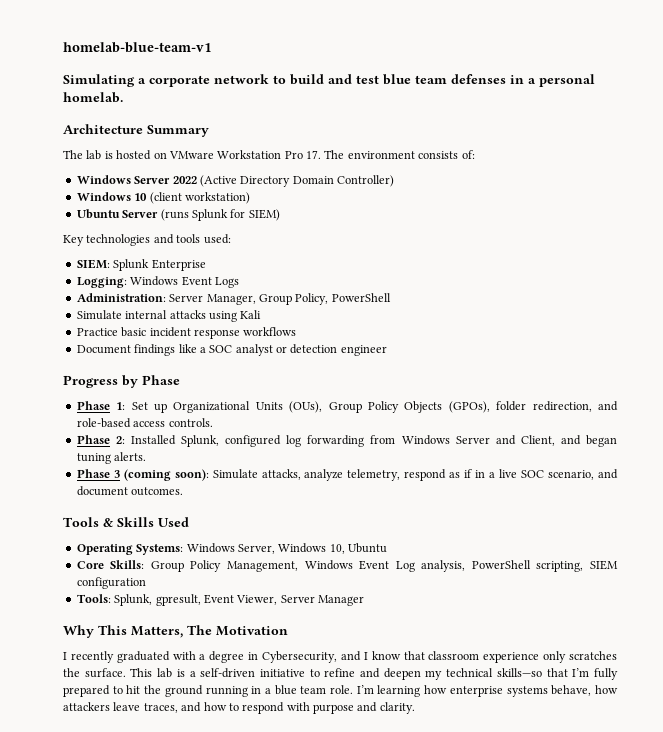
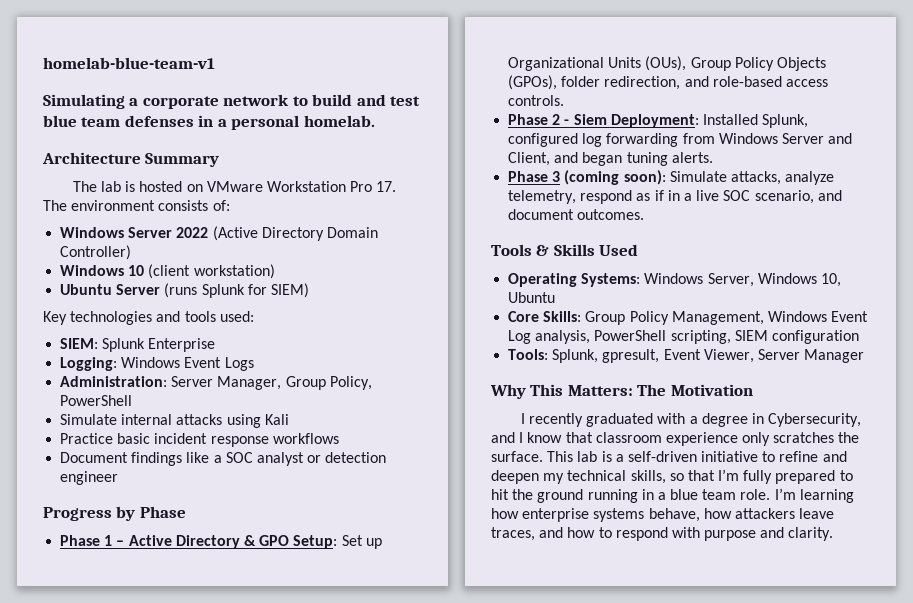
- Phase 1: Set up Organizational Units (OUs), Group Policy Objects (GPOs), folder redirection, and role-based access controls.
+ Phase 1 – Active Directory & GPO Setup: Set up Organizational Units (OUs), Group Policy Objects (GPOs), folder redirection, and role-based access controls.
- Phase 2: Installed Splunk, configured log forwarding from Windows Server and Client, and began tuning alerts.
+ Phase 2 - Siem Deployment: Installed Splunk, configured log forwarding from Windows Server and Client, and began tuning alerts.
- Why This Matters, The Motivation
+ Why This Matters: The Motivation
- This lab is a self-driven initiative to refine and deepen my technical skills—so that I’m fully prepared to hit the ground running in a blue team role.
+ This lab is a self-driven initiative to refine and deepen my technical skills, so that I’m fully prepared to hit the ground running in a blue team role.

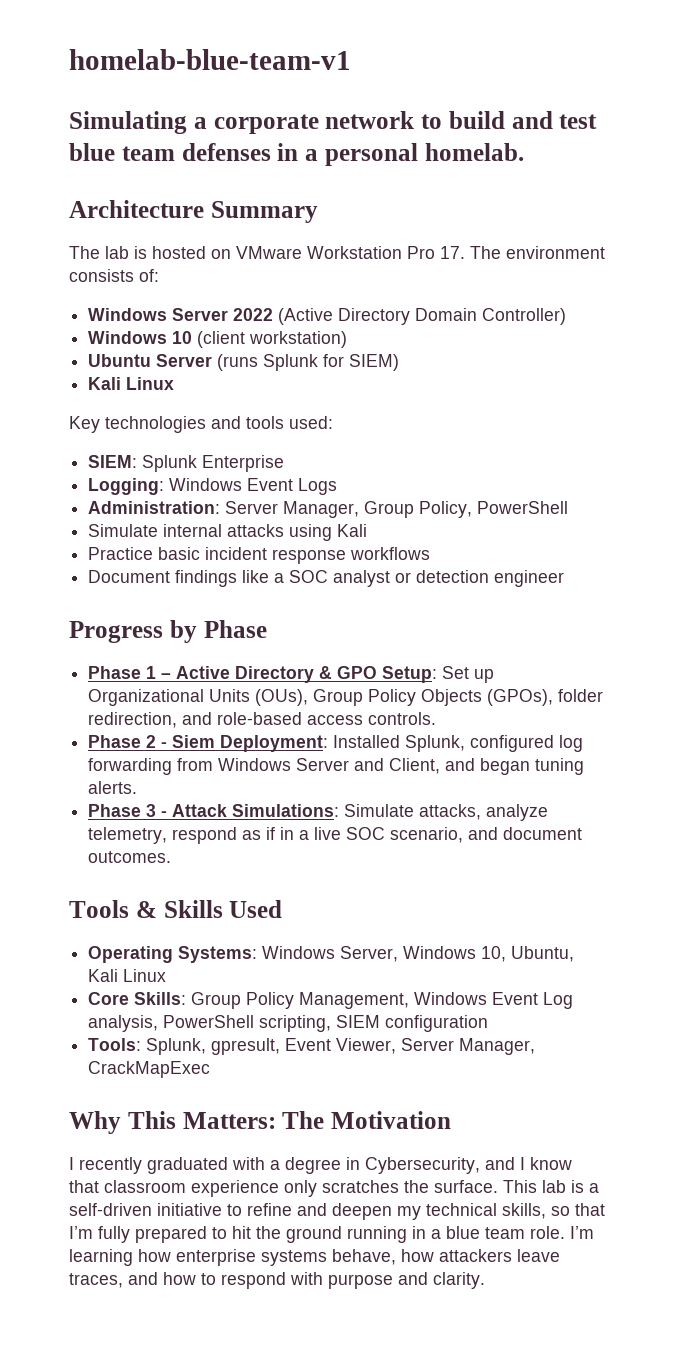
  Ubuntu Server (runs Splunk for SIEM)
+ Kali Linux
- Phase 3 (coming soon): Simulate attacks, analyze telemetry, respond as if in a live SOC scenario, and document outcomes.
+ Phase 3 - Attack Simulations: Simulate attacks, analyze telemetry, respond as if in a live SOC scenario, and document outcomes.
- Operating Systems: Windows Server, Windows 10, Ubuntu
+ Operating Systems: Windows Server, Windows 10, Ubuntu, Kali Linux
- Tools: Splunk, gpresult, Event Viewer, Server Manager
+ Tools: Splunk, gpresult, Event Viewer, Server Manager, CrackMapExec

